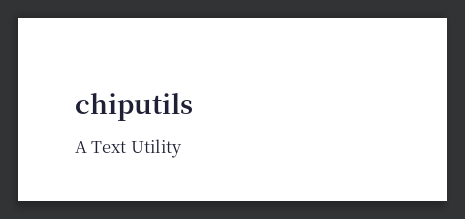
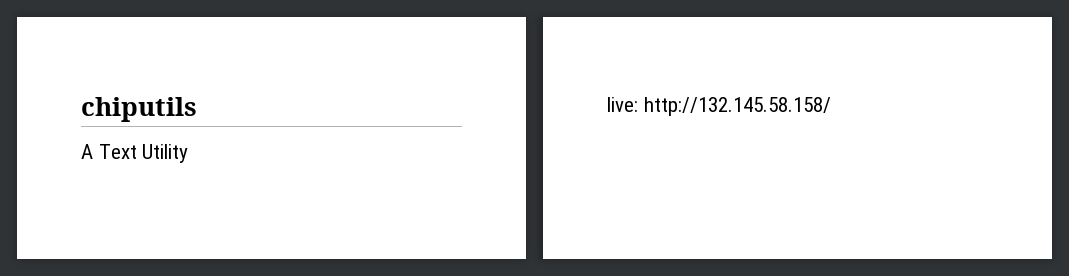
+ live: http://132.145.58.158/

